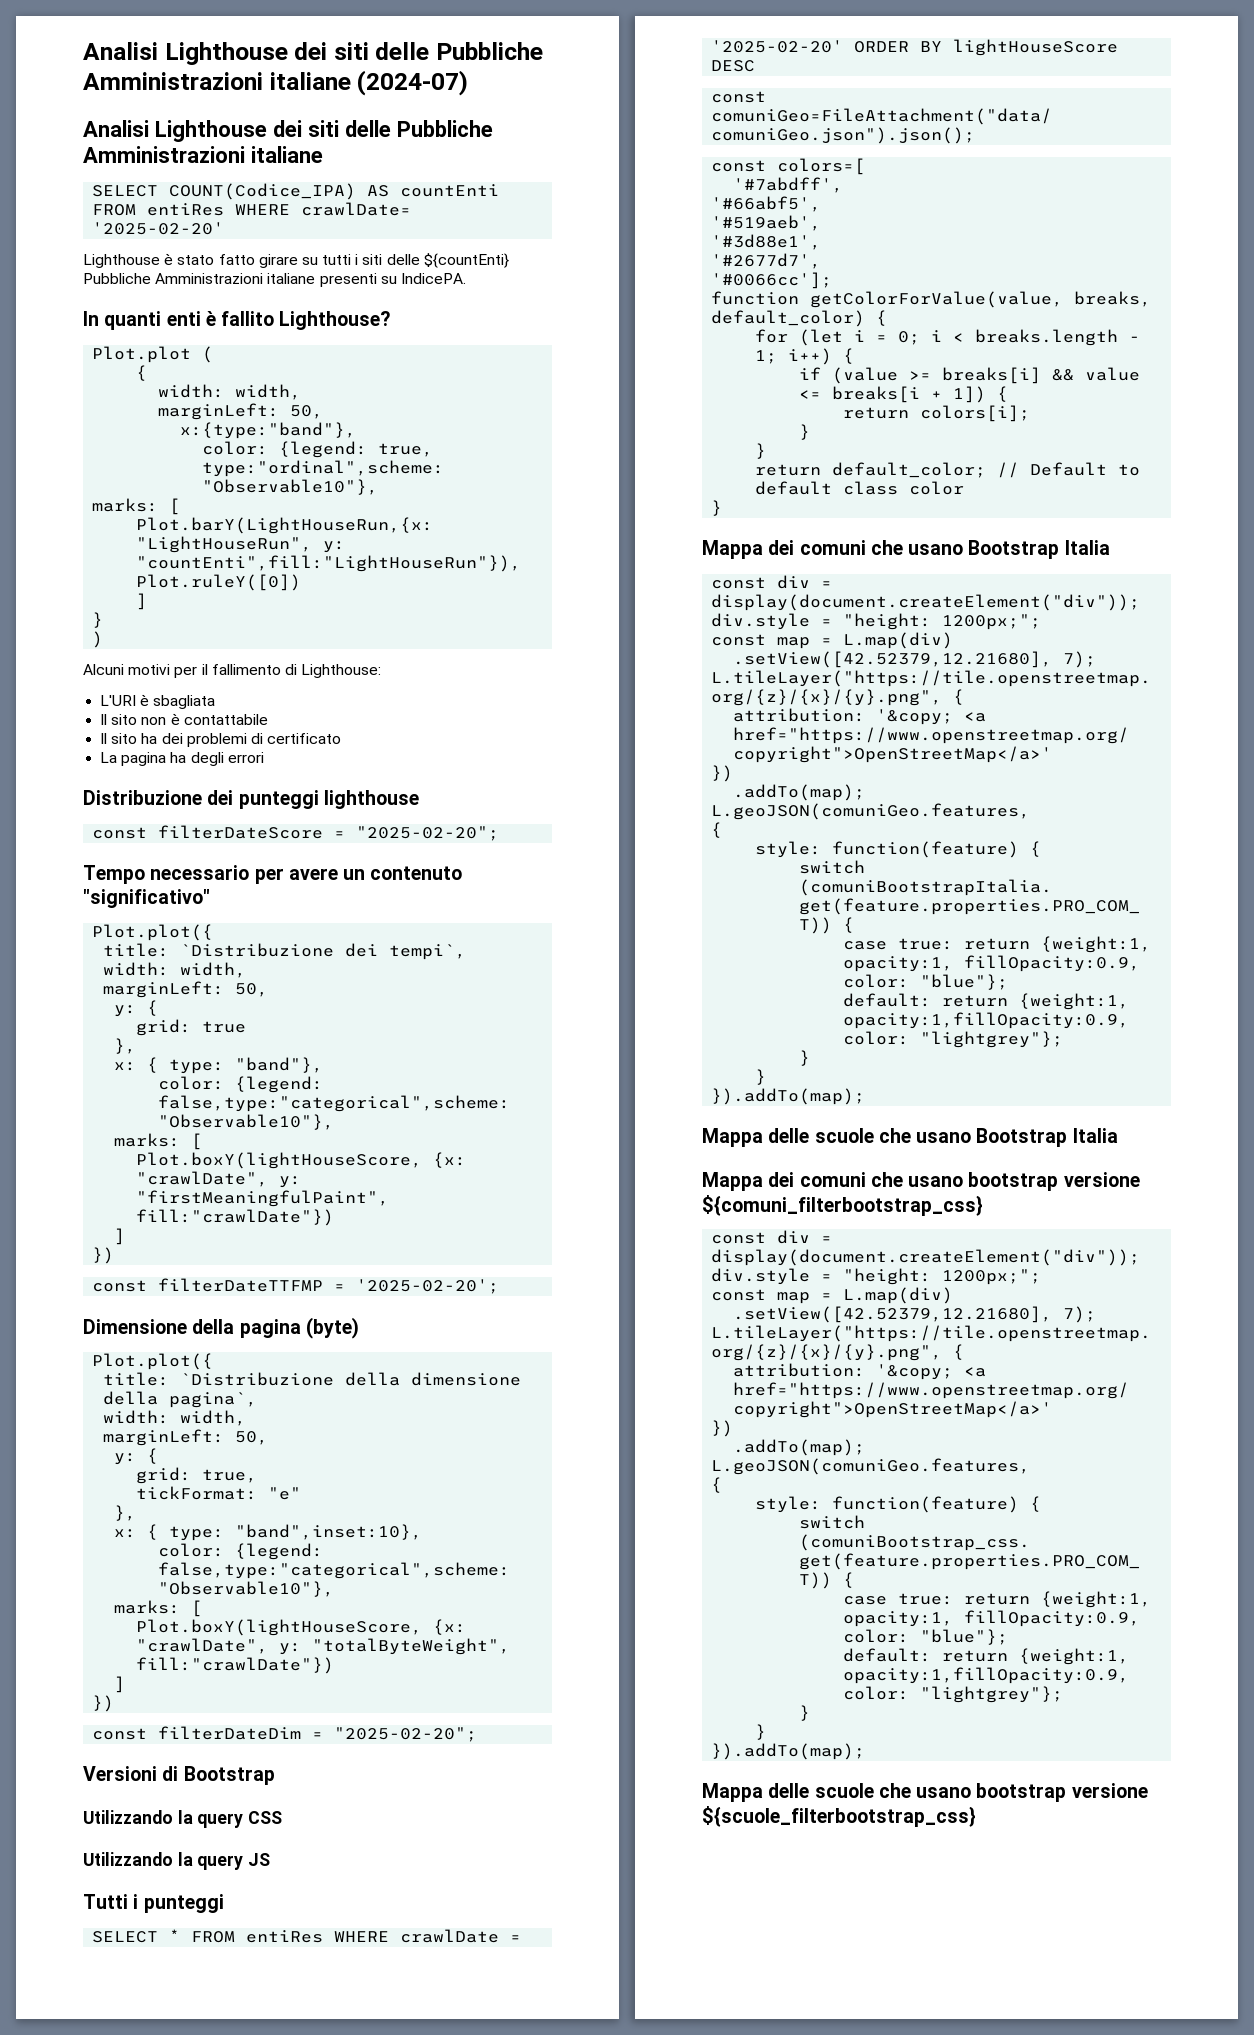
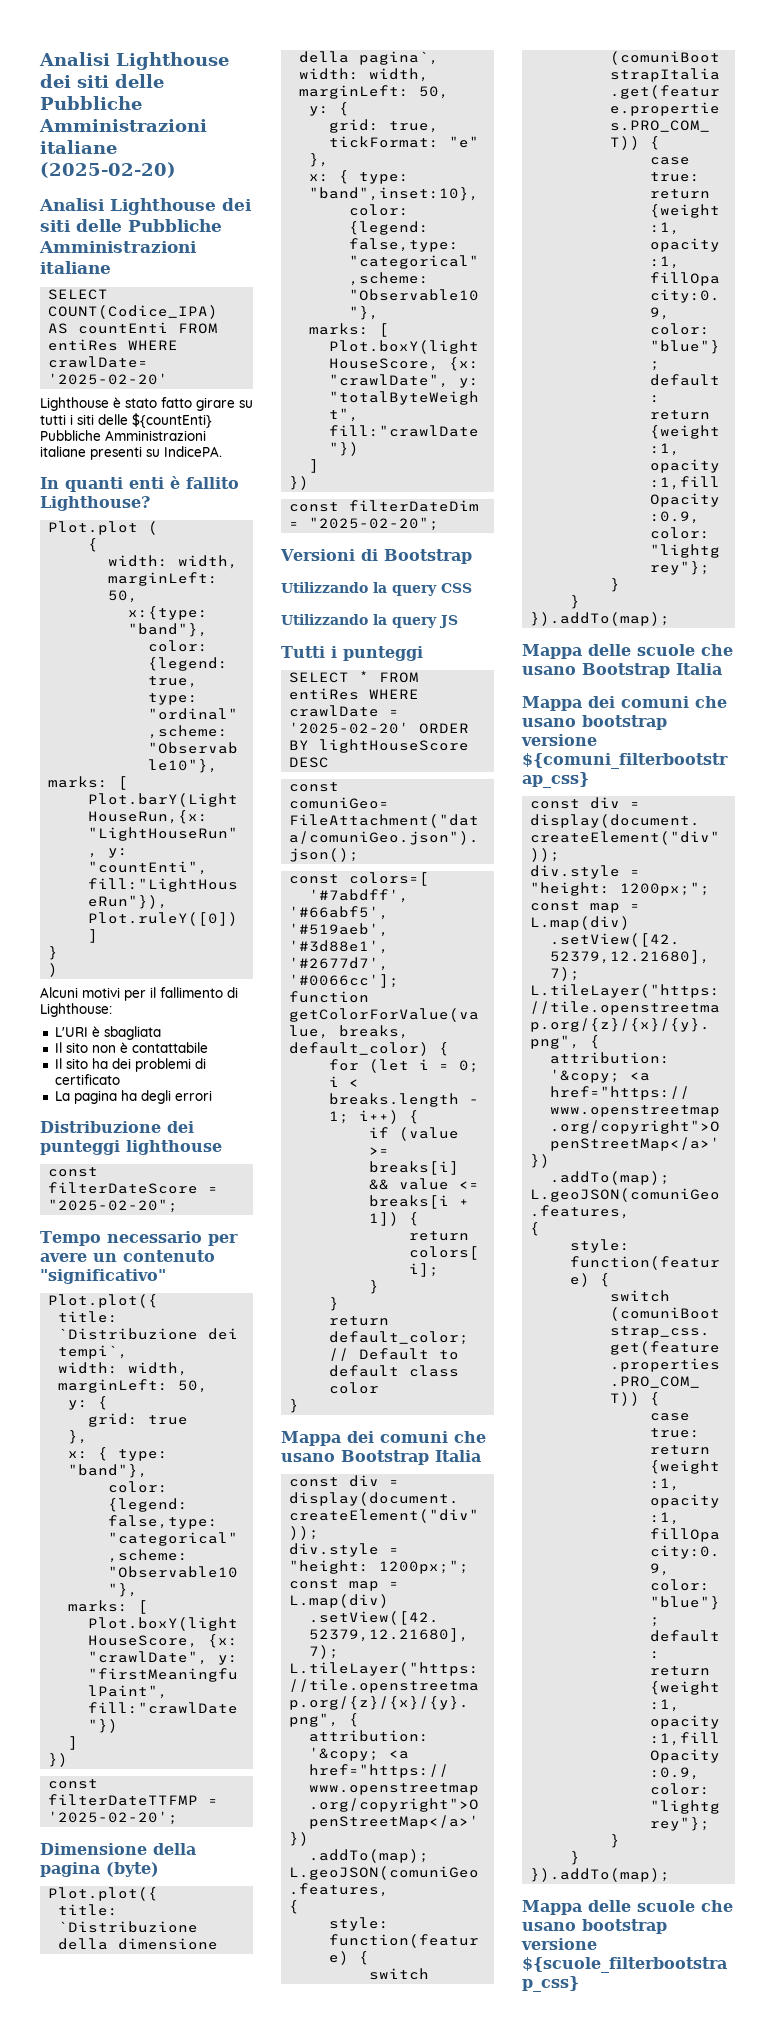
- Analisi Lighthouse dei siti delle Pubbliche Amministrazioni italiane (2024-07)
+ Analisi Lighthouse dei siti delle Pubbliche Amministrazioni italiane (2025-02-20)

